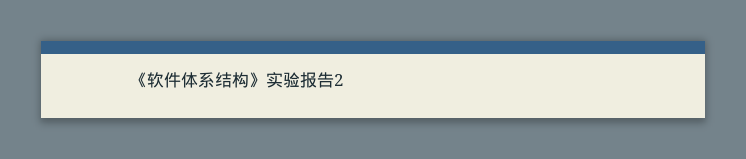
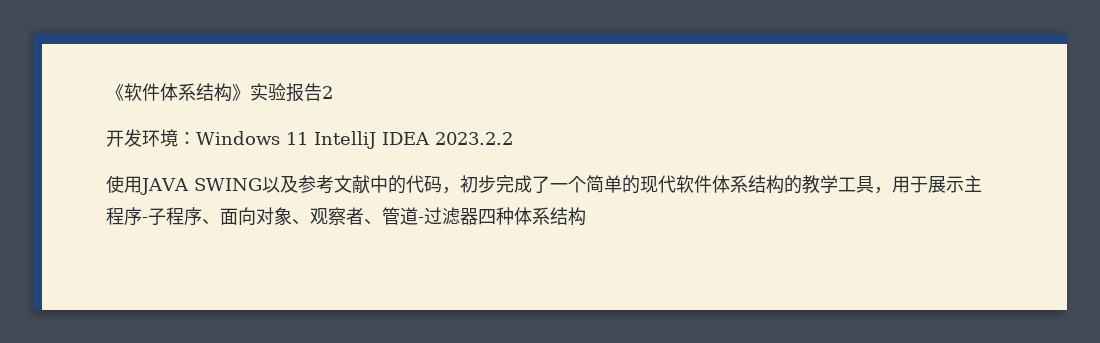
+ 开发环境：Windows 11 IntelliJ IDEA 2023.2.2
+ 使用JAVA SWING以及参考文献中的代码，初步完成了一个简单的现代软件体系结构的教学工具，用于展示主程序-子程序、面向对象、观察者、管道-过滤器四种体系结构

